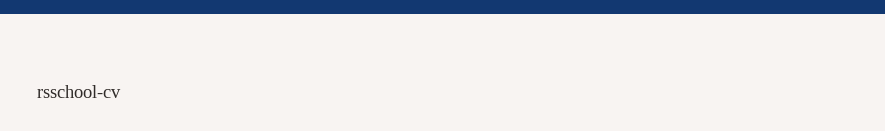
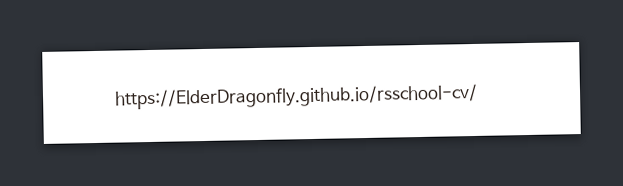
- rsschool-cv
+ https://ElderDragonfly.github.io/rsschool-cv/

